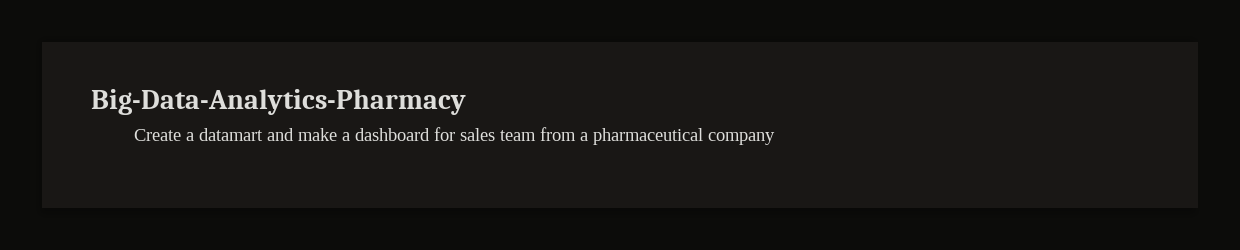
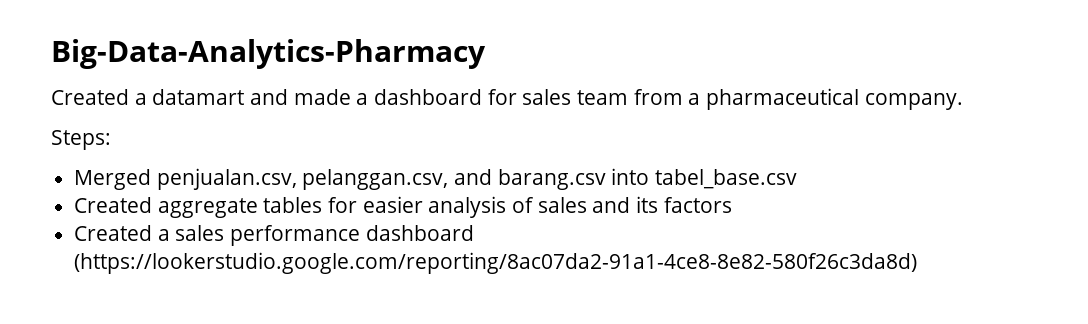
- Create a datamart and make a dashboard for sales team from a pharmaceutical company
+ Created a datamart and made a dashboard for sales team from a pharmaceutical company.
+ Steps:
+ Merged penjualan.csv, pelanggan.csv, and barang.csv into tabel_base.csv
+ Created aggregate tables for easier analysis of sales and its factors
+ Created a sales performance dashboard (https://lookerstudio.google.com/reporting/8ac07da2-91a1-4ce8-8e82-580f26c3da8d)

